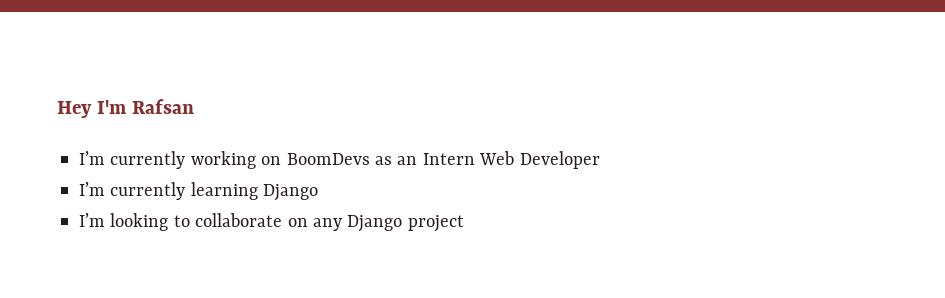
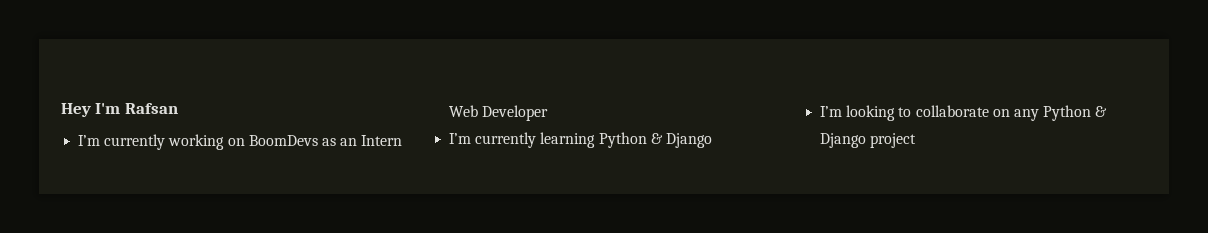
- I’m currently learning Django
+ I’m currently learning Python & Django
- I’m looking to collaborate on any Django project
+ I’m looking to collaborate on any Python & Django project

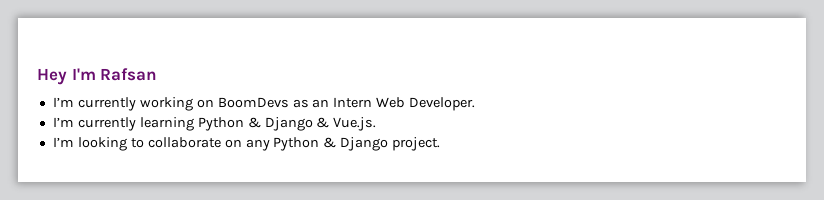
- I’m currently working on BoomDevs as an Intern Web Developer
+ I’m currently working on BoomDevs as an Intern Web Developer.
- I’m currently learning Python & Django
+ I’m currently learning Python & Django & Vue.js.
- I’m looking to collaborate on any Python & Django project
+ I’m looking to collaborate on any Python & Django project.

